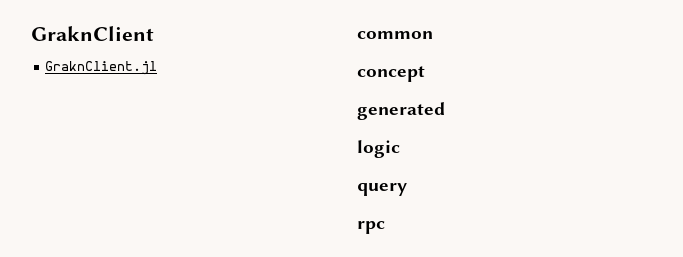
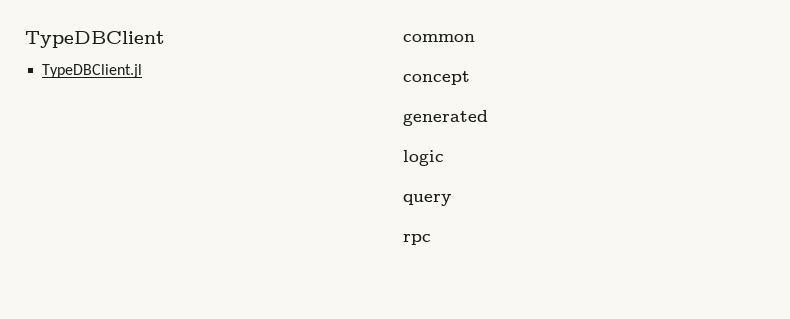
- GraknClient
- GraknClient.jl
+ TypeDBClient
+ TypeDBClient.jl

